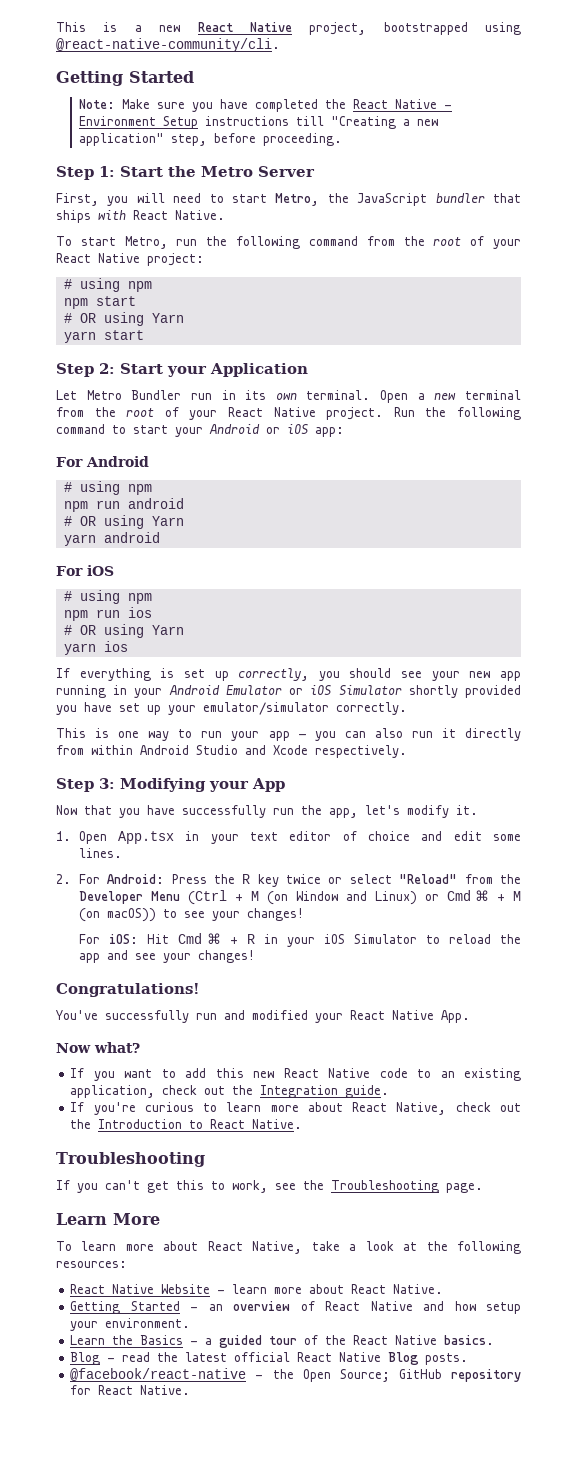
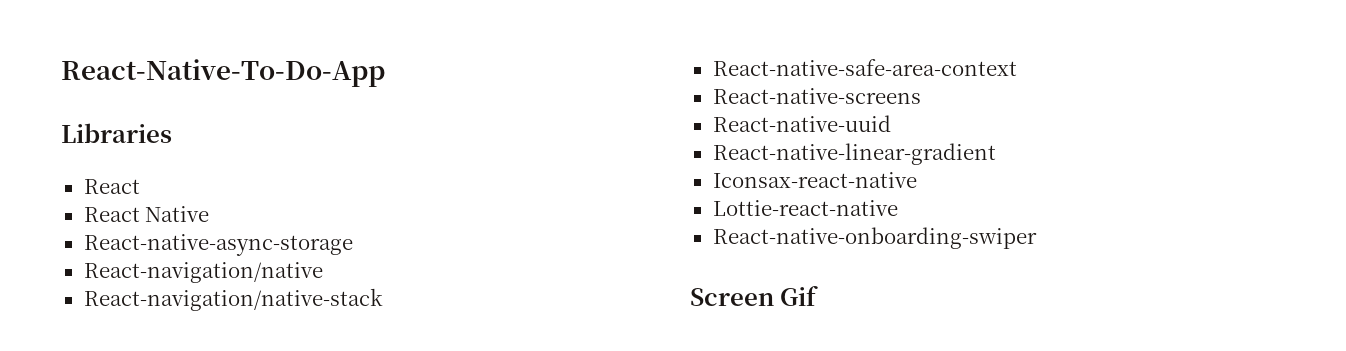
- This is a new React Native project, bootstrapped using @react-native-community/cli.
- Getting Started
- Note: Make sure you have completed the React Native - Environment Setup instructions till "Creating a new application" step, before proceeding.
- Step 1: Start the Metro Server
- First, you will need to start Metro, the JavaScript bundler that ships with React Native.
- To start Metro, run the following command from the root of your React Native project:
- # using npm
- npm start
- # OR using Yarn
- yarn start
- Step 2: Start your Application
- Let Metro Bundler run in its own terminal. Open a new terminal from the root of your React Native project. Run the following command to start your Android or iOS app:
- For Android
- # using npm
- npm run android
- # OR using Yarn
- yarn android
- For iOS
- # using npm
- npm run ios
- # OR using Yarn
- yarn ios
- If everything is set up correctly, you should see your new app running in your Android Emulator or iOS Simulator shortly provided you have set up your emulator/simulator correctly.
- This is one way to run your app — you can also run it directly from within Android Studio and Xcode respectively.
- Step 3: Modifying your App
- Now that you have successfully run the app, let's modify it.
- 1. Open App.tsx in your text editor of choice and edit some lines.
- 2. For Android: Press the R key twice or select "Reload" from the Developer Menu (Ctrl + M (on Window and Linux) or Cmd ⌘ + M (on macOS)) to see your changes!
- For iOS: Hit Cmd ⌘ + R in your iOS Simulator to reload the app and see your changes!
- Congratulations!
- You've successfully run and modified your React Native App.
- Now what?
- If you want to add this new React Native code to an existing application, check out the Integration guide.
- If you're curious to learn more about React Native, check out the Introduction to React Native.
- Troubleshooting
- If you can't get this to work, see the Troubleshooting page.
- Learn More
- To learn more about React Native, take a look at the following resources:
- React Native Website - learn more about React Native.
- Getting Started - an overview of React Native and how setup your environment.
- Learn the Basics - a guided tour of the React Native basics.
- Blog - read the latest official React Native Blog posts.
- @facebook/react-native - the Open Source; GitHub repository for React Native.
+ React-Native-To-Do-App
+ Libraries
+ React
+ React Native
+ React-native-async-storage
+ React-navigation/native
+ React-navigation/native-stack
+ React-native-safe-area-context
+ React-native-screens
+ React-native-uuid
+ React-native-linear-gradient
+ Iconsax-react-native
+ Lottie-react-native
+ React-native-onboarding-swiper
+ Screen Gif

